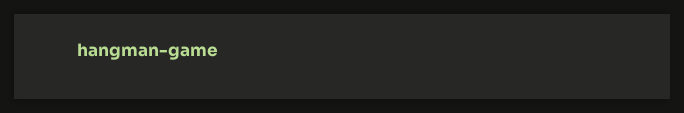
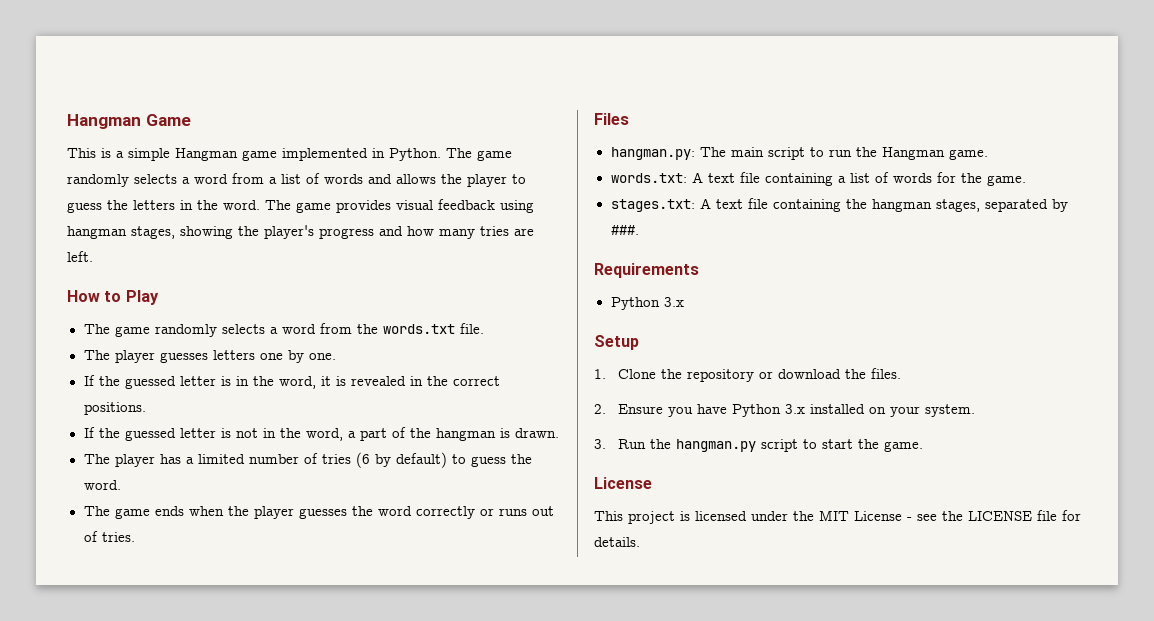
- hangman-game
+ Hangman Game
+ This is a simple Hangman game implemented in Python. The game randomly selects a word from a list of words and allows the player to guess the letters in the word. The game provides visual feedback using hangman stages, showing the player's progress and how many tries are left.
+ How to Play
+ The game randomly selects a word from the words.txt file.
+ The player guesses letters one by one.
+ If the guessed letter is in the word, it is revealed in the correct positions.
+ If the guessed letter is not in the word, a part of the hangman is drawn.
+ The player has a limited number of tries (6 by default) to guess the word.
+ The game ends when the player guesses the word correctly or runs out of tries.
+ Files
+ hangman.py: The main script to run the Hangman game.
+ words.txt: A text file containing a list of words for the game.
+ stages.txt: A text file containing the hangman stages, separated by ###.
+ Requirements
+ Python 3.x
+ Setup
+ 1. Clone the repository or download the files.
+ 2. Ensure you have Python 3.x installed on your system.
+ 3. Run the hangman.py script to start the game.
+ License
+ This project is licensed under the MIT License - see the LICENSE file for details.

